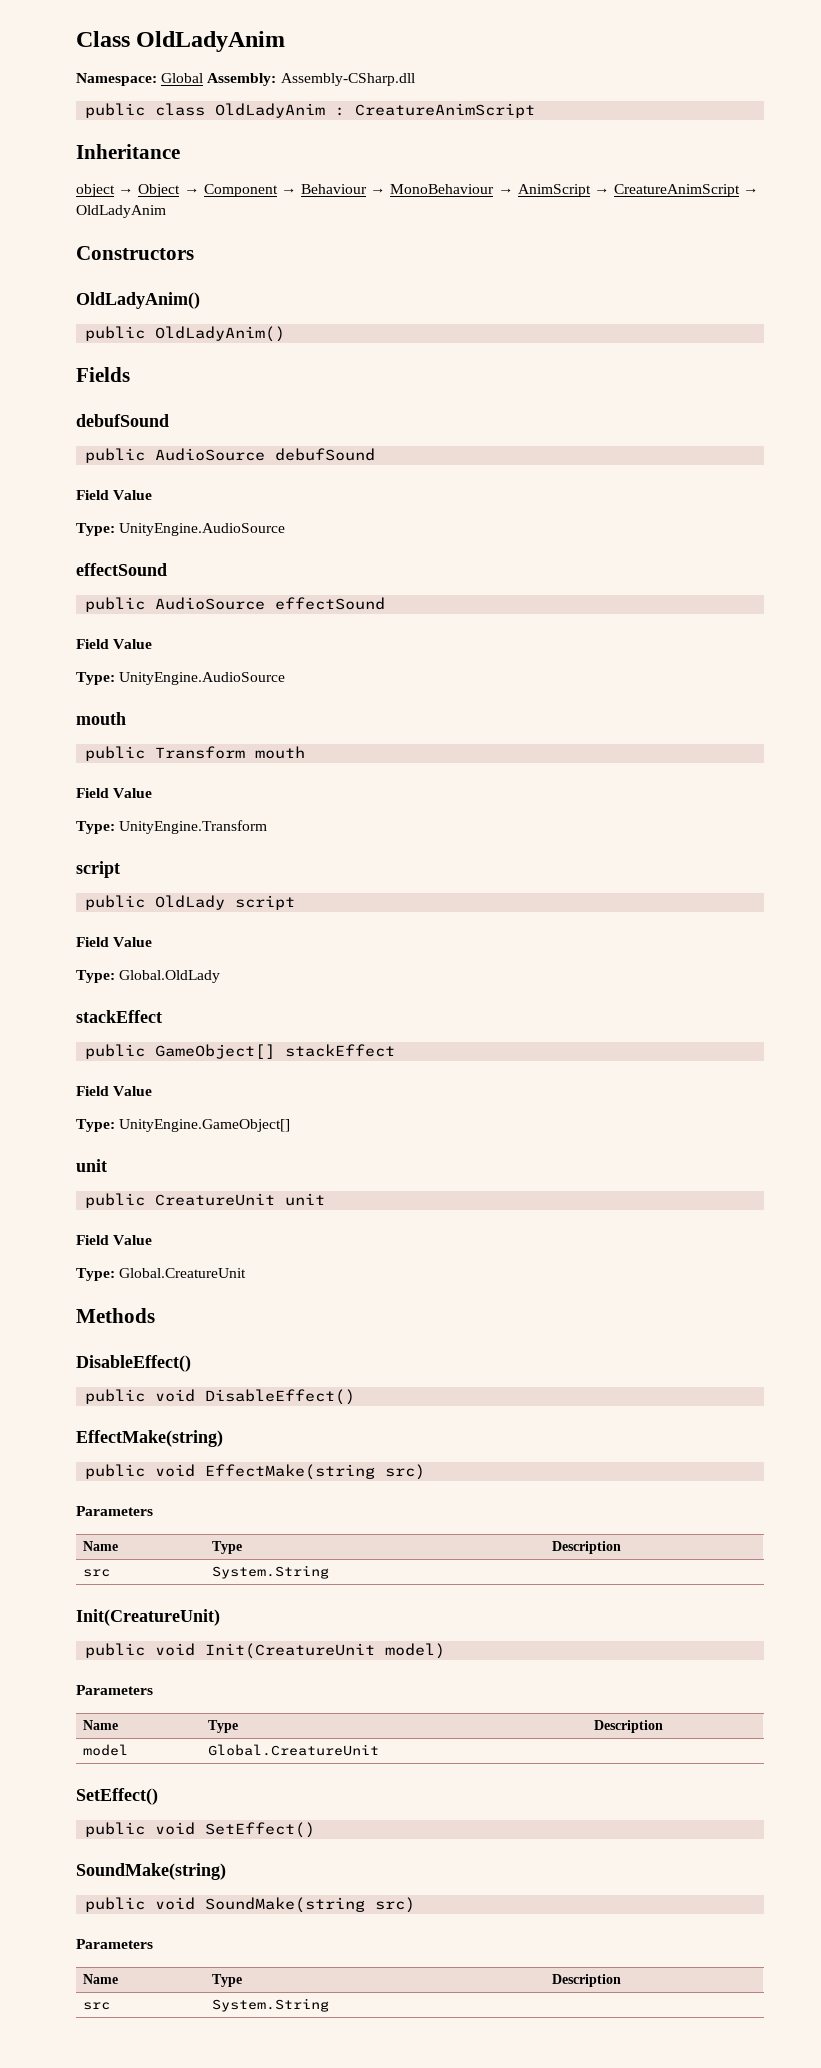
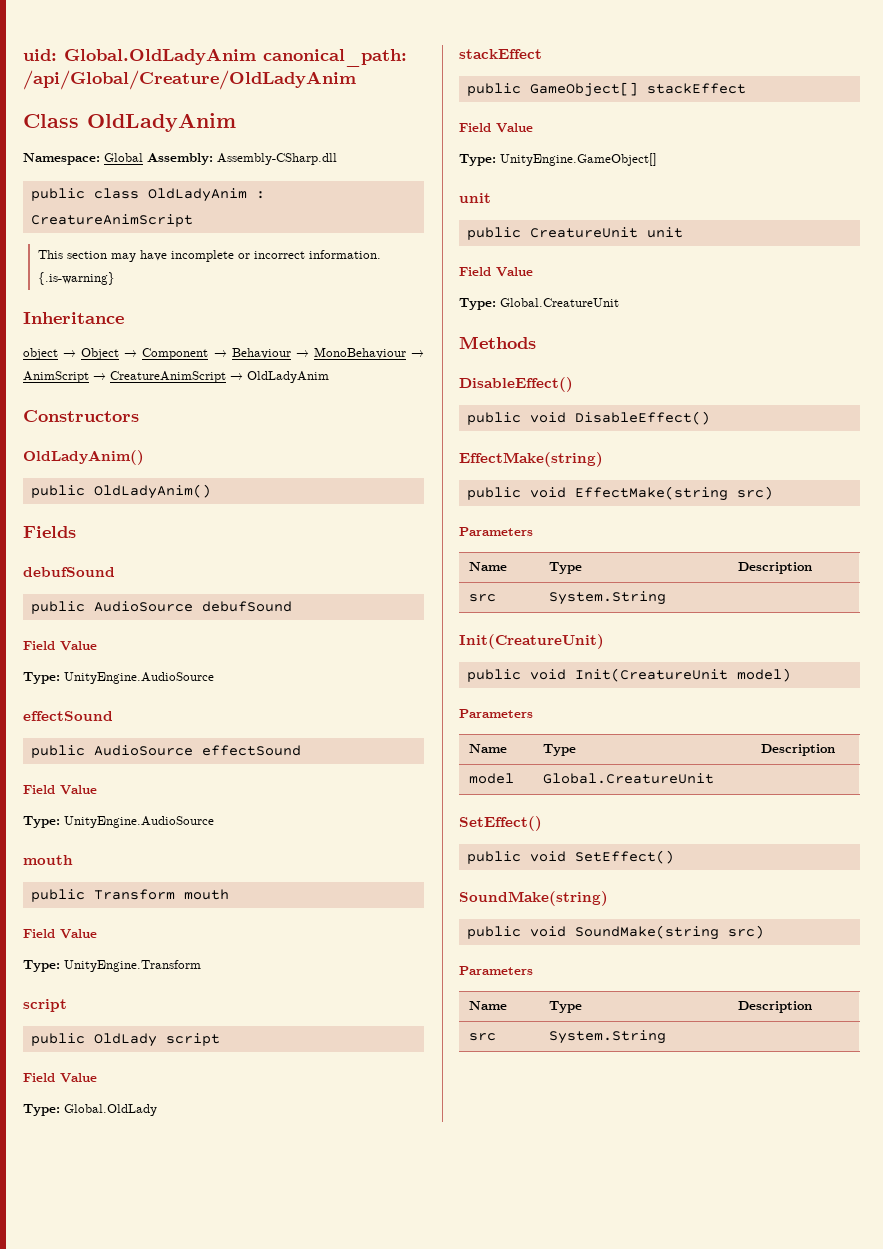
+ uid: Global.OldLadyAnim canonical_path: /api/Global/Creature/OldLadyAnim
+ This section may have incomplete or incorrect information. {.is-warning}

